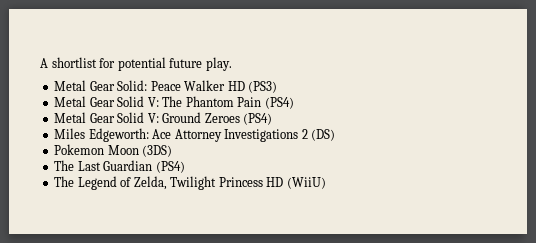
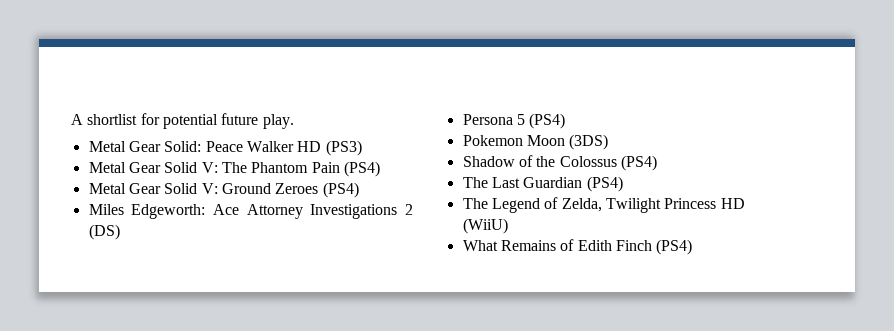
+ Persona 5 (PS4)
+ Shadow of the Colossus (PS4)
+ What Remains of Edith Finch (PS4)

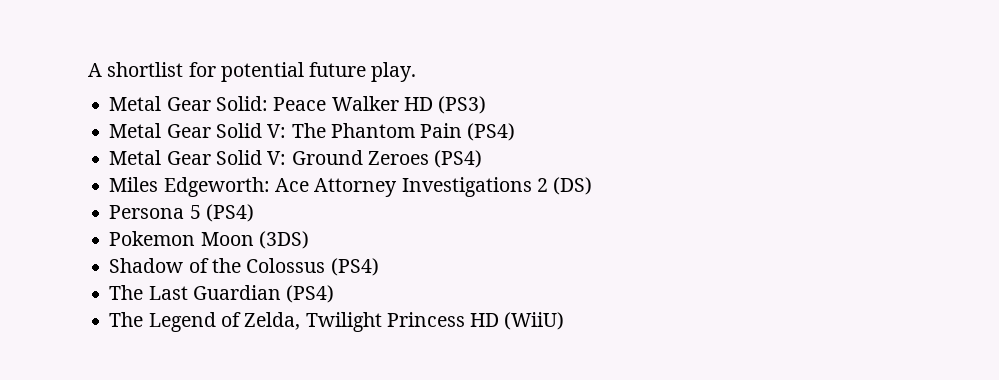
- What Remains of Edith Finch (PS4)

